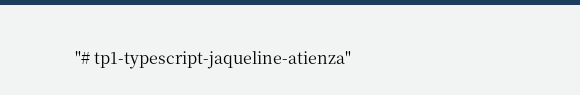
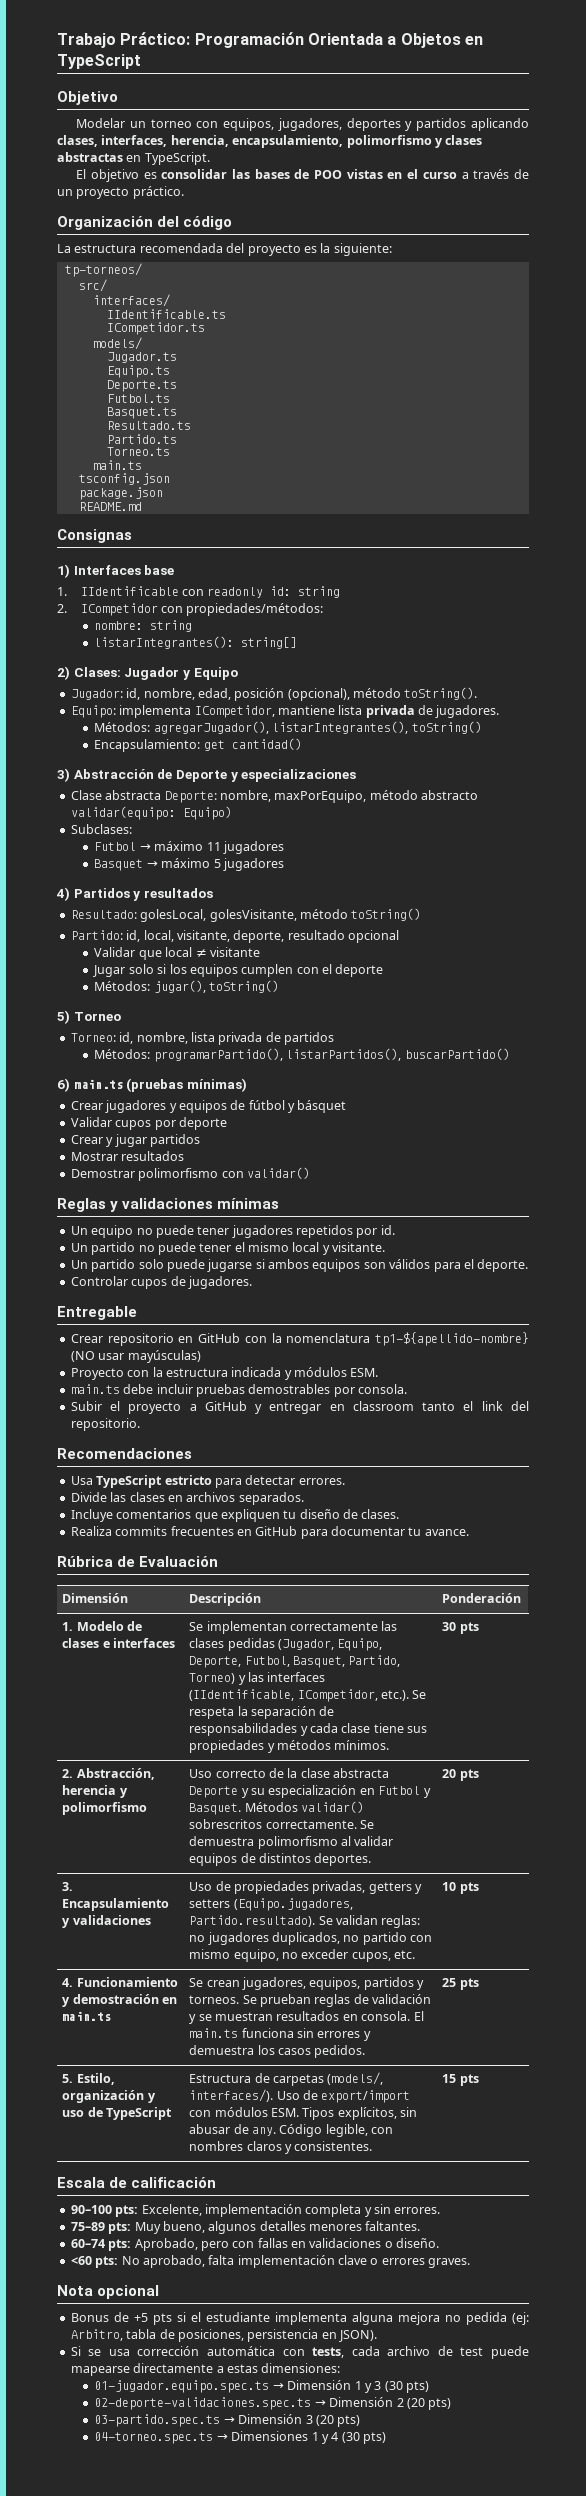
- "# tp1-typescript-jaqueline-atienza"
+ Trabajo Práctico: Programación Orientada a Objetos en TypeScript
+ Objetivo
+ Modelar un torneo con equipos, jugadores, deportes y partidos aplicando clases, interfaces, herencia, encapsulamiento, polimorfismo y clases abstractas en TypeScript.
+ El objetivo es consolidar las bases de POO vistas en el curso a través de un proyecto práctico.
+ Organización del código
+ La estructura recomendada del proyecto es la siguiente:
+ tp-torneos/
+ src/
+ interfaces/
+ IIdentificable.ts
+ ICompetidor.ts
+ models/
+ Jugador.ts
+ Equipo.ts
+ Deporte.ts
+ Futbol.ts
+ Basquet.ts
+ Resultado.ts
+ Partido.ts
+ Torneo.ts
+ main.ts
+ tsconfig.json
+ package.json
+ README.md
+ Consignas
+ 1) Interfaces base
+ 1. IIdentificable con readonly id: string
+ 2. ICompetidor con propiedades/métodos:
+ nombre: string
+ listarIntegrantes(): string[]
+ 2) Clases: Jugador y Equipo
+ Jugador: id, nombre, edad, posición (opcional), método toString().
+ Equipo: implementa ICompetidor, mantiene lista privada de jugadores.
+ Métodos: agregarJugador(), listarIntegrantes(), toString()
+ Encapsulamiento: get cantidad()
+ 3) Abstracción de Deporte y especializaciones
+ Clase abstracta Deporte: nombre, maxPorEquipo, método abstracto validar(equipo: Equipo)
+ Subclases:
+ Futbol → máximo 11 jugadores
+ Basquet → máximo 5 jugadores
+ 4) Partidos y resultados
+ Resultado: golesLocal, golesVisitante, método toString()
+ Partido: id, local, visitante, deporte, resultado opcional
+ Validar que local ≠ visitante
+ Jugar solo si los equipos cumplen con el deporte
+ Métodos: jugar(), toString()
+ 5) Torneo
+ Torneo: id, nombre, lista privada de partidos
+ Métodos: programarPartido(), listarPartidos(), buscarPartido()
+ 6) main.ts (pruebas mínimas)
+ Crear jugadores y equipos de fútbol y básquet
+ Validar cupos por deporte
+ Crear y jugar partidos
+ Mostrar resultados
+ Demostrar polimorfismo con validar()
+ Reglas y validaciones mínimas
+ Un equipo no puede tener jugadores repetidos por id.
+ Un partido no puede tener el mismo local y visitante.
+ Un partido solo puede jugarse si ambos equipos son válidos para el deporte.
+ Controlar cupos de jugadores.
+ Entregable
+ Crear repositorio en GitHub con la nomenclatura tp1-${apellido-nombre} (NO usar mayúsculas)
+ Proyecto con la estructura indicada y módulos ESM.
+ main.ts debe incluir pruebas demostrables por consola.
+ Subir el proyecto a GitHub y entregar en classroom tanto el link del repositorio.
+ Recomendaciones
+ Usa TypeScript estricto para detectar errores.
+ Divide las clases en archivos separados.
+ Incluye comentarios que expliquen tu diseño de clases.
+ Realiza commits frecuentes en GitHub para documentar tu avance.
+ Rúbrica de Evaluación
+ Dimensión | Descripción | Ponderación
+ 1. Modelo de clases e interfaces | Se implementan correctamente las clases pedidas (Jugador, Equipo, Deporte, Futbol, Basquet, Partido, Torneo) y las interfaces (IIdentificable, ICompetidor, etc.). Se respeta la separación de responsabilidades y cada clase tiene sus propiedades y métodos mínimos. | 30 pts
+ 2. Abstracción, herencia y polimorfismo | Uso correcto de la clase abstracta Deporte y su especialización en Futbol y Basquet. Métodos validar() sobrescritos correctamente. Se demuestra polimorfismo al validar equipos de distintos deportes. | 20 pts
+ 3. Encapsulamiento y validaciones | Uso de propiedades privadas, getters y setters (Equipo.jugadores, Partido.resultado). Se validan reglas: no jugadores duplicados, no partido con mismo equipo, no exceder cupos, etc. | 10 pts
+ 4. Funcionamiento y demostración en main.ts | Se crean jugadores, equipos, partidos y torneos. Se prueban reglas de validación y se muestran resultados en consola. El main.ts funciona sin errores y demuestra los casos pedidos. | 25 pts
+ 5. Estilo, organización y uso de TypeScript | Estructura de carpetas (models/, interfaces/). Uso de export/import con módulos ESM. Tipos explícitos, sin abusar de any. Código legible, con nombres claros y consistentes. | 15 pts
+ Escala de calificación
+ 90–100 pts: Excelente, implementación completa y sin errores.
+ 75–89 pts: Muy bueno, algunos detalles menores faltantes.
+ 60–74 pts: Aprobado, pero con fallas en validaciones o diseño.
+ <60 pts: No aprobado, falta implementación clave o errores graves.
+ Nota opcional
+ Bonus de +5 pts si el estudiante implementa alguna mejora no pedida (ej: Arbitro, tabla de posiciones, persistencia en JSON).
+ Si se usa corrección automática con tests, cada archivo de test puede mapearse directamente a estas dimensiones:
+ 01-jugador.equipo.spec.ts → Dimensión 1 y 3 (30 pts)
+ 02-deporte-validaciones.spec.ts → Dimensión 2 (20 pts)
+ 03-partido.spec.ts → Dimensión 3 (20 pts)
+ 04-torneo.spec.ts → Dimensiones 1 y 4 (30 pts)

